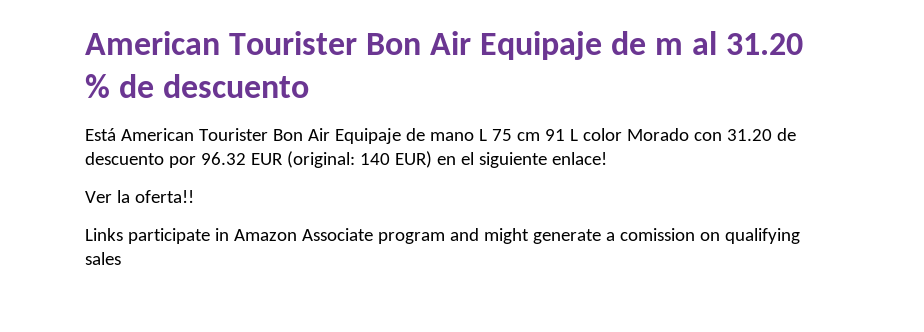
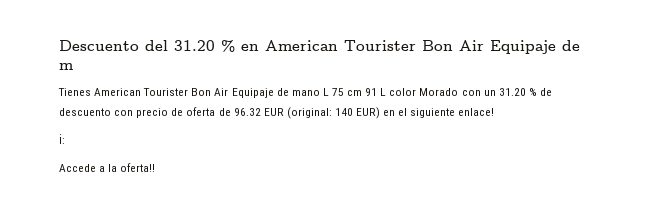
- American Tourister Bon Air Equipaje de m al 31.20 % de descuento
- Está American Tourister Bon Air Equipaje de mano L 75 cm 91 L color Morado con 31.20 de descuento por 96.32 EUR (original: 140 EUR) en el siguiente enlace!
+ Descuento del 31.20 % en American Tourister Bon Air Equipaje de m
+ Tienes American Tourister Bon Air Equipaje de mano L 75 cm 91 L color Morado con un 31.20 % de descuento con precio de oferta de 96.32 EUR (original: 140 EUR) en el siguiente enlace!
- Ver la oferta!!
+ ℹ:
+ Accede a la oferta!!
- Links participate in Amazon Associate program and might generate a comission on qualifying sales

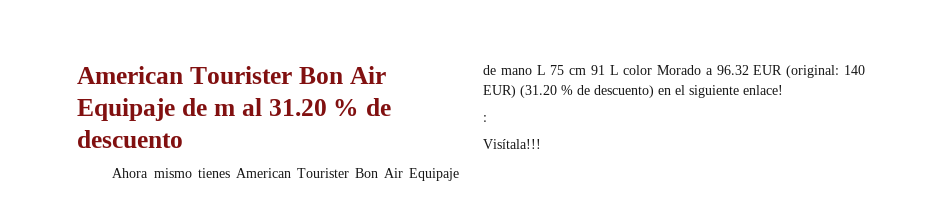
- Descuento del 31.20 % en American Tourister Bon Air Equipaje de m
- Tienes American Tourister Bon Air Equipaje de mano L 75 cm 91 L color Morado con un 31.20 % de descuento con precio de oferta de 96.32 EUR (original: 140 EUR) en el siguiente enlace!
+ American Tourister Bon Air Equipaje de m al 31.20 % de descuento
+ Ahora mismo tienes American Tourister Bon Air Equipaje de mano L 75 cm 91 L color Morado a 96.32 EUR (original: 140 EUR) (31.20 % de descuento) en el siguiente enlace!
- ℹ:
- Accede a la oferta!!
+ :
+ Visítala!!!

